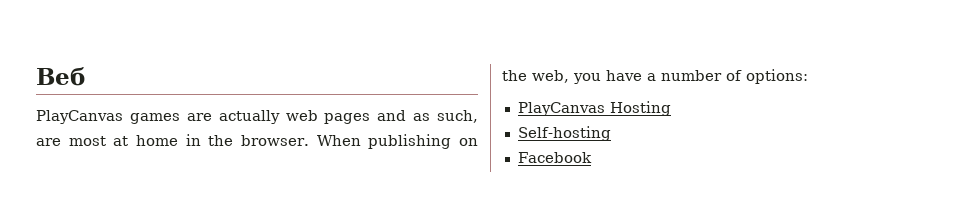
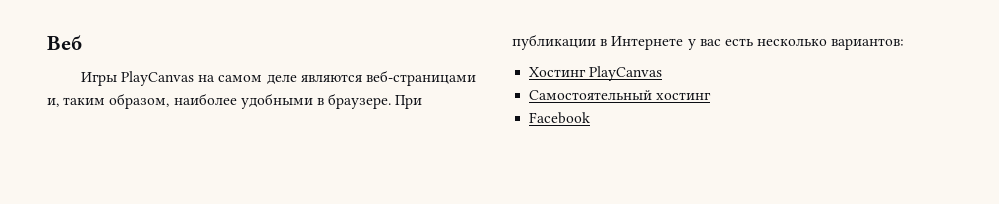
- PlayCanvas games are actually web pages and as such, are most at home in the browser. When publishing on the web, you have a number of options:
- PlayCanvas Hosting
- Self-hosting
+ Игры PlayCanvas на самом деле являются веб-страницами и, таким образом, наиболее удобными в браузере. При публикации в Интернете у вас есть несколько вариантов:
+ Хостинг PlayCanvas
+ Самостоятельный хостинг

